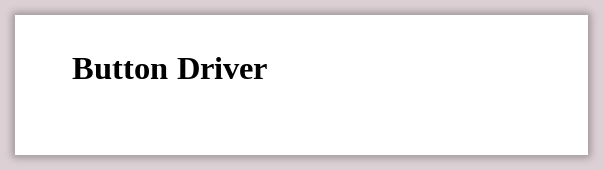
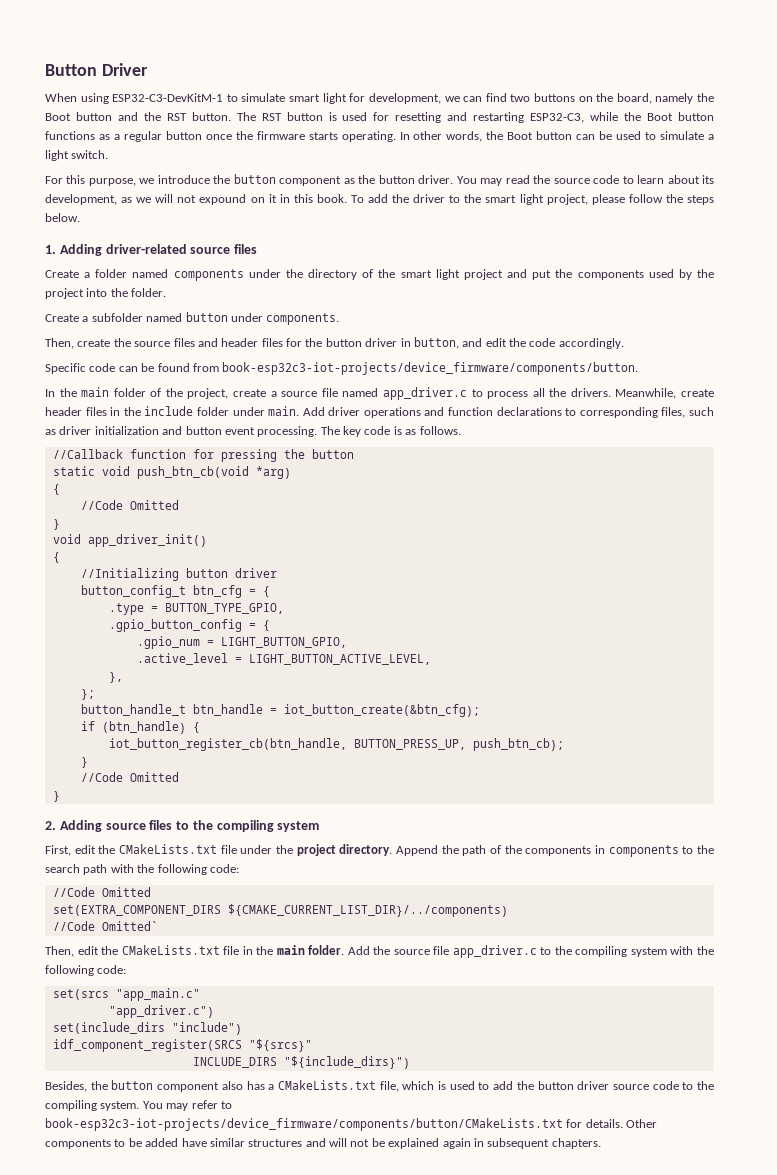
+ When using ESP32-C3-DevKitM-1 to simulate smart light for development, we can find two buttons on the board, namely the Boot button and the RST button. The RST button is used for resetting and restarting ESP32-C3, while the Boot button functions as a regular button once the firmware starts operating. In other words, the Boot button can be used to simulate a light switch.
+ For this purpose, we introduce the button component as the button driver. You may read the source code to learn about its development, as we will not expound on it in this book. To add the driver to the smart light project, please follow the steps below.
+ 1. Adding driver-related source files
+ Create a folder named components under the directory of the smart light project and put the components used by the project into the folder.
+ Create a subfolder named button under components.
+ Then, create the source files and header files for the button driver in button, and edit the code accordingly.
+ Specific code can be found from book-esp32c3-iot-projects/device_firmware/components/button.
+ In the main folder of the project, create a source file named app_driver.c to process all the drivers. Meanwhile, create header files in the include folder under main. Add driver operations and function declarations to corresponding files, such as driver initialization and button event processing. The key code is as follows.
+ //Callback function for pressing the button
+ static void push_btn_cb(void *arg)
+ {
+ //Code Omitted
+ }
+ void app_driver_init()
+ {
+ //Initializing button driver
+ button_config_t btn_cfg = {
+ .type = BUTTON_TYPE_GPIO,
+ .gpio_button_config = {
+ .gpio_num = LIGHT_BUTTON_GPIO,
+ .active_level = LIGHT_BUTTON_ACTIVE_LEVEL,
+ },
+ };
+ button_handle_t btn_handle = iot_button_create(&btn_cfg);
+ if (btn_handle) {
+ iot_button_register_cb(btn_handle, BUTTON_PRESS_UP, push_btn_cb);
+ }
+ //Code Omitted
+ }
+ 2. Adding source files to the compiling system
+ First, edit the CMakeLists.txt file under the project directory. Append the path of the components in components to the search path with the following code:
+ //Code Omitted
+ set(EXTRA_COMPONENT_DIRS ${CMAKE_CURRENT_LIST_DIR}/../components)
+ //Code Omitted`
+ Then, edit the CMakeLists.txt file in the main folder. Add the source file app_driver.c to the compiling system with the following code:
+ set(srcs "app_main.c"
+ "app_driver.c")
+ set(include_dirs "include")
+ idf_component_register(SRCS "${srcs}"
+ INCLUDE_DIRS "${include_dirs}")
+ Besides, the button component also has a CMakeLists.txt file, which is used to add the button driver source code to the compiling system. You may refer to book-esp32c3-iot-projects/device_firmware/components/button/CMakeLists.txt for details. Other components to be added have similar structures and will not be explained again in subsequent chapters.

